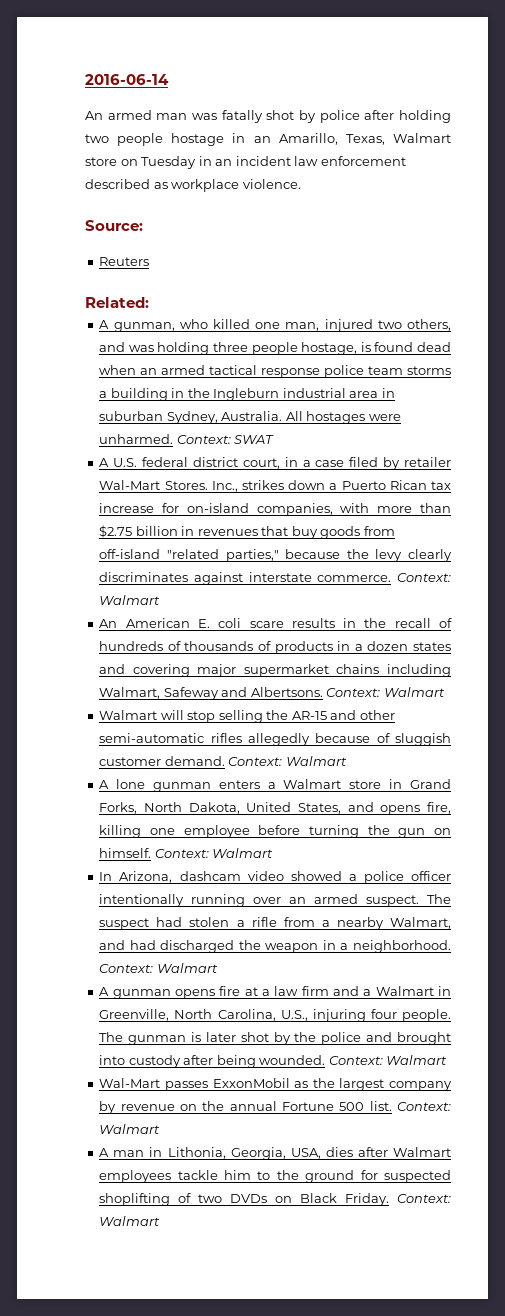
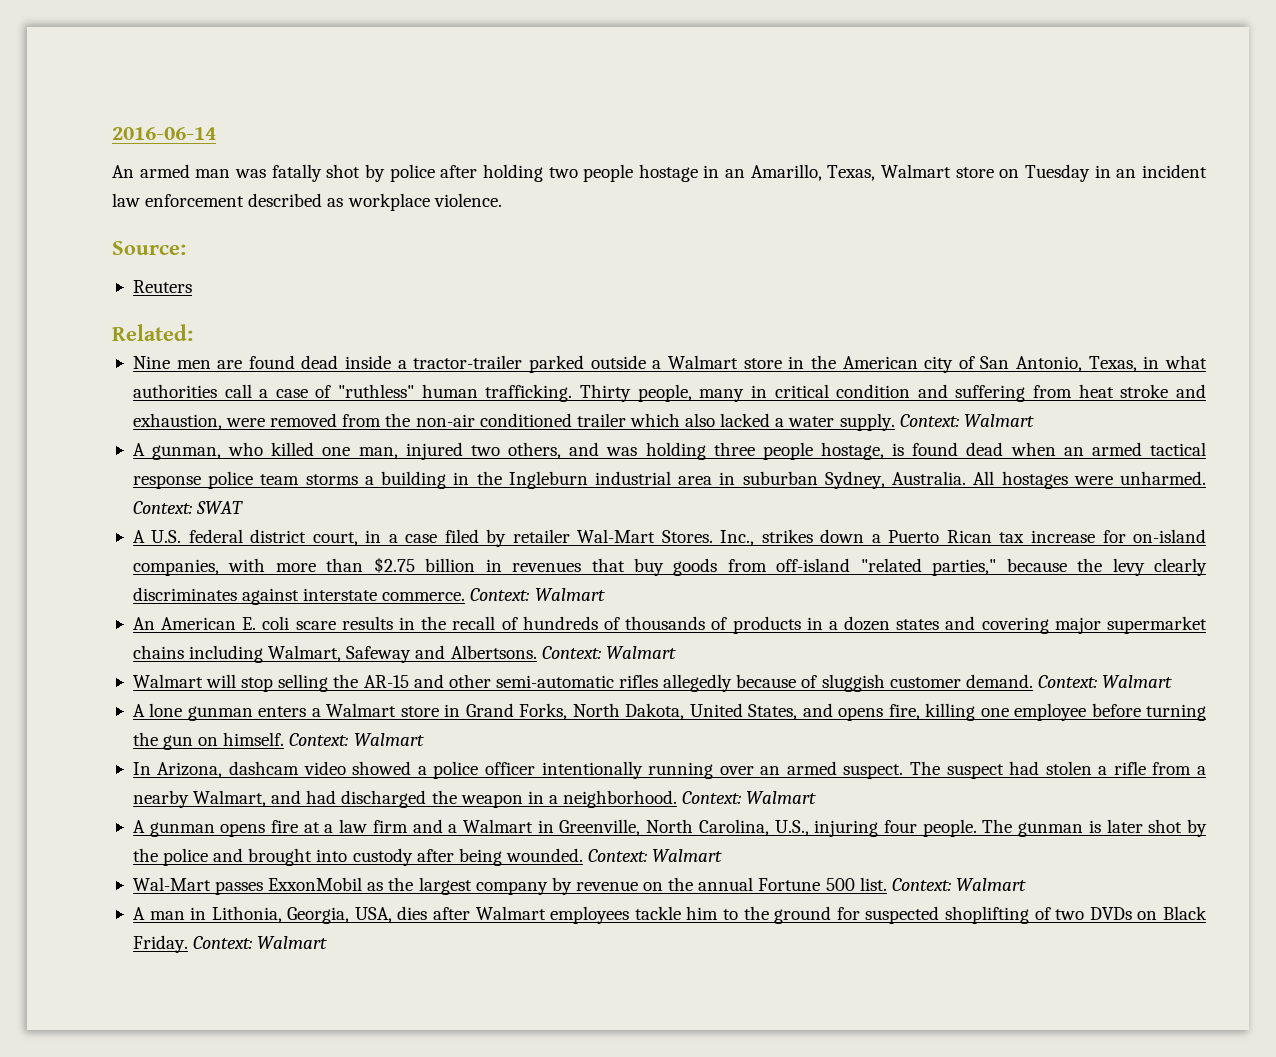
+ Nine men are found dead inside a tractor-trailer parked outside a Walmart store in the American city of San Antonio, Texas, in what authorities call a case of "ruthless" human trafficking. Thirty people, many in critical condition and suffering from heat stroke and exhaustion, were removed from the non-air conditioned trailer which also lacked a water supply. Context: Walmart

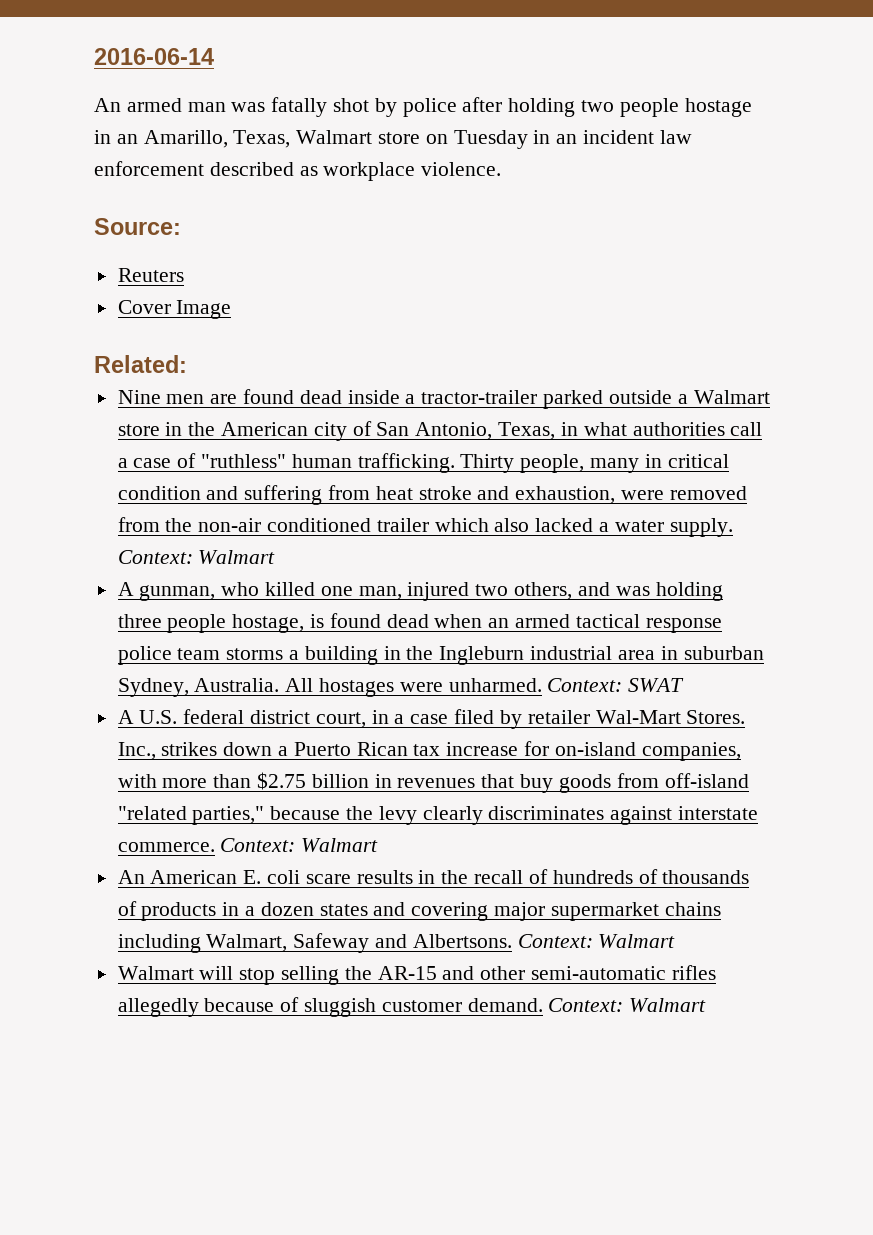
+ Cover Image
- A lone gunman enters a Walmart store in Grand Forks, North Dakota, United States, and opens fire, killing one employee before turning the gun on himself. Context: Walmart
- In Arizona, dashcam video showed a police officer intentionally running over an armed suspect. The suspect had stolen a rifle from a nearby Walmart, and had discharged the weapon in a neighborhood. Context: Walmart
- A gunman opens fire at a law firm and a Walmart in Greenville, North Carolina, U.S., injuring four people. The gunman is later shot by the police and brought into custody after being wounded. Context: Walmart
- Wal-Mart passes ExxonMobil as the largest company by revenue on the annual Fortune 500 list. Context: Walmart
- A man in Lithonia, Georgia, USA, dies after Walmart employees tackle him to the ground for suspected shoplifting of two DVDs on Black Friday. Context: Walmart

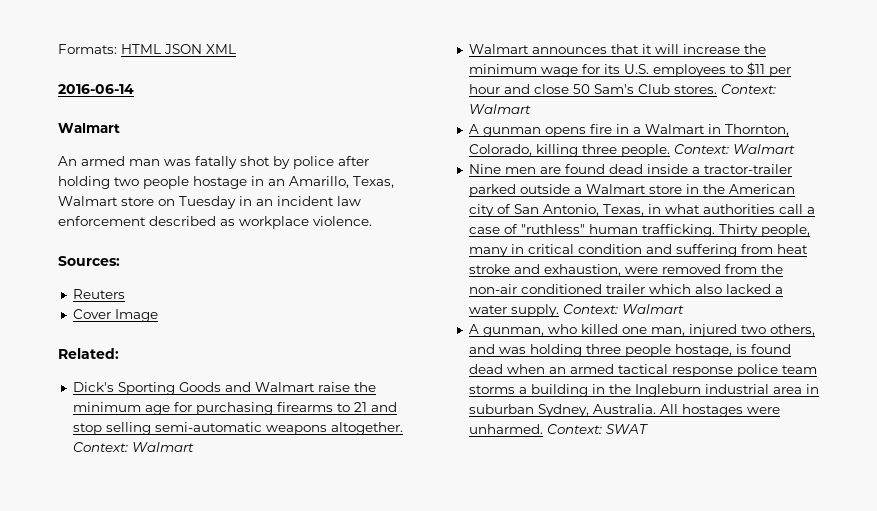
+ Formats: HTML JSON XML
  2016-06-14
+ Walmart
- Source:
+ Sources:
+ Dick's Sporting Goods and Walmart raise the minimum age for purchasing firearms to 21 and stop selling semi-automatic weapons altogether. Context: Walmart
+ Walmart announces that it will increase the minimum wage for its U.S. employees to $11 per hour and close 50 Sam's Club stores. Context: Walmart
+ A gunman opens fire in a Walmart in Thornton, Colorado, killing three people. Context: Walmart
- A U.S. federal district court, in a case filed by retailer Wal-Mart Stores. Inc., strikes down a Puerto Rican tax increase for on-island companies, with more than $2.75 billion in revenues that buy goods from off-island "related parties," because the levy clearly discriminates against interstate commerce. Context: Walmart
- An American E. coli scare results in the recall of hundreds of thousands of products in a dozen states and covering major supermarket chains including Walmart, Safeway and Albertsons. Context: Walmart
- Walmart will stop selling the AR-15 and other semi-automatic rifles allegedly because of sluggish customer demand. Context: Walmart

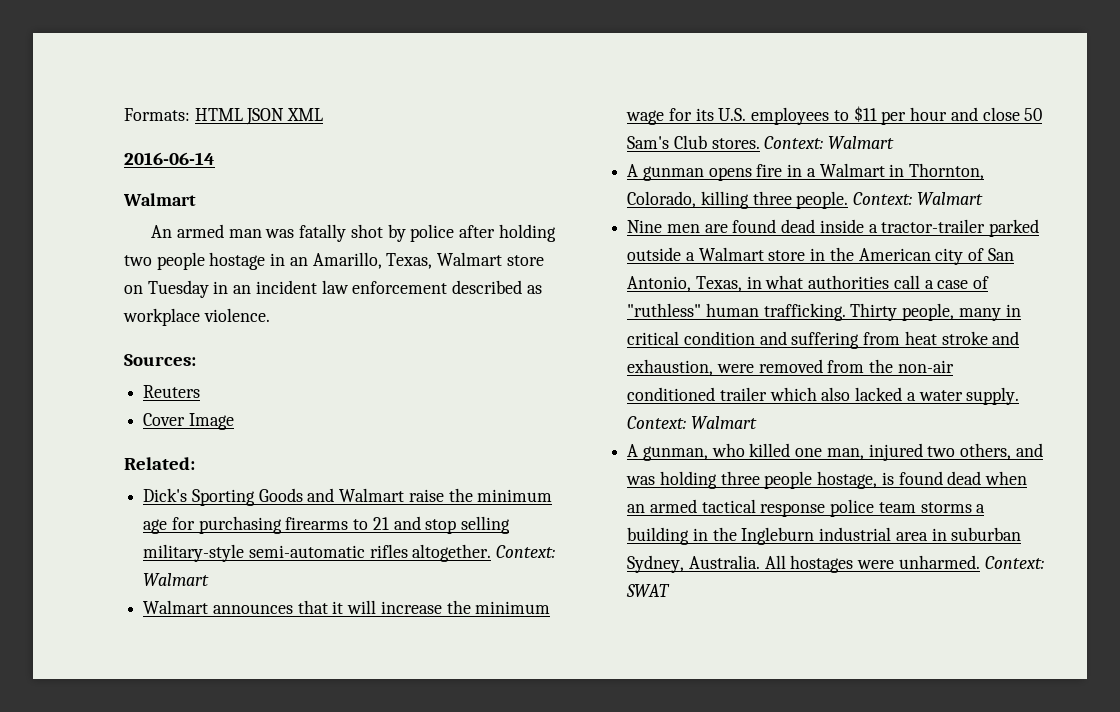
- Dick's Sporting Goods and Walmart raise the minimum age for purchasing firearms to 21 and stop selling semi-automatic weapons altogether.
+ Dick's Sporting Goods and Walmart raise the minimum age for purchasing firearms to 21 and stop selling military-style semi-automatic rifles altogether.

